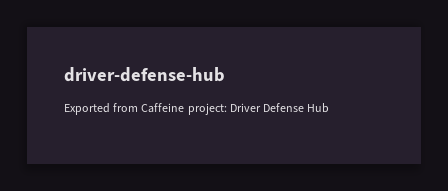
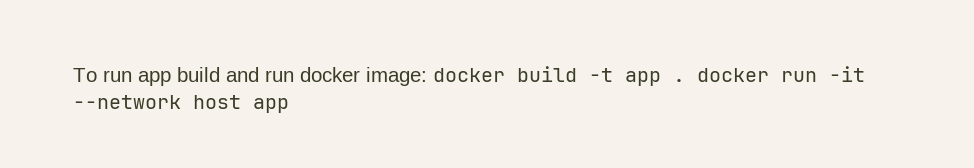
- driver-defense-hub
- Exported from Caffeine project: Driver Defense Hub
+ To run app build and run docker image: docker build -t app . docker run -it --network host app

